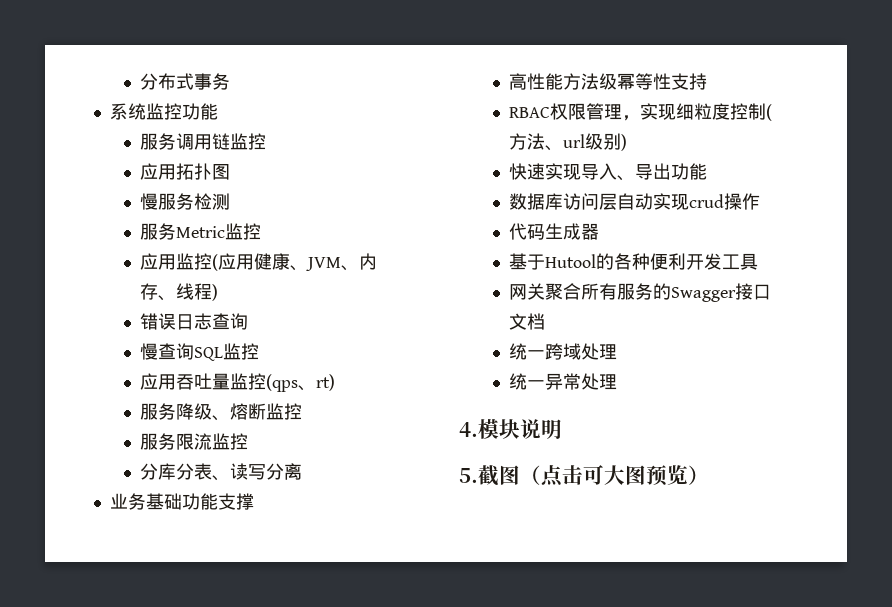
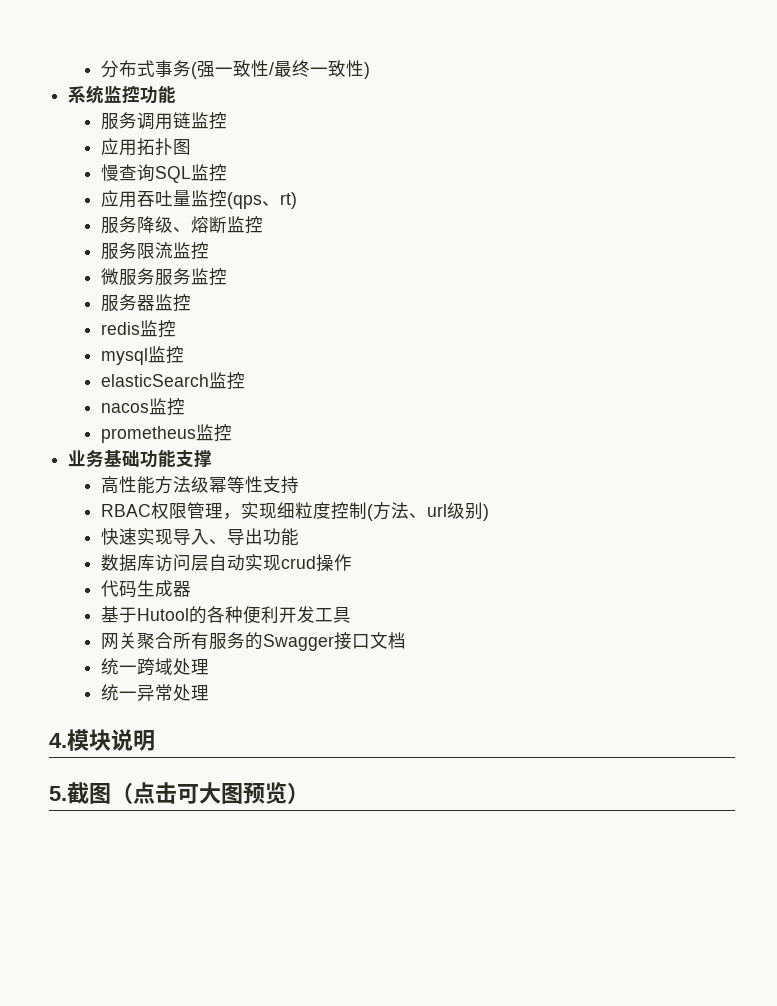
- 分布式事务
+ 分布式事务(强一致性/最终一致性)
- 慢服务检测
- 服务Metric监控
- 应用监控(应用健康、JVM、内存、线程)
- 错误日志查询
- 分库分表、读写分离
+ 微服务服务监控
+ 服务器监控
+ redis监控
+ mysql监控
+ elasticSearch监控
+ nacos监控
+ prometheus监控

